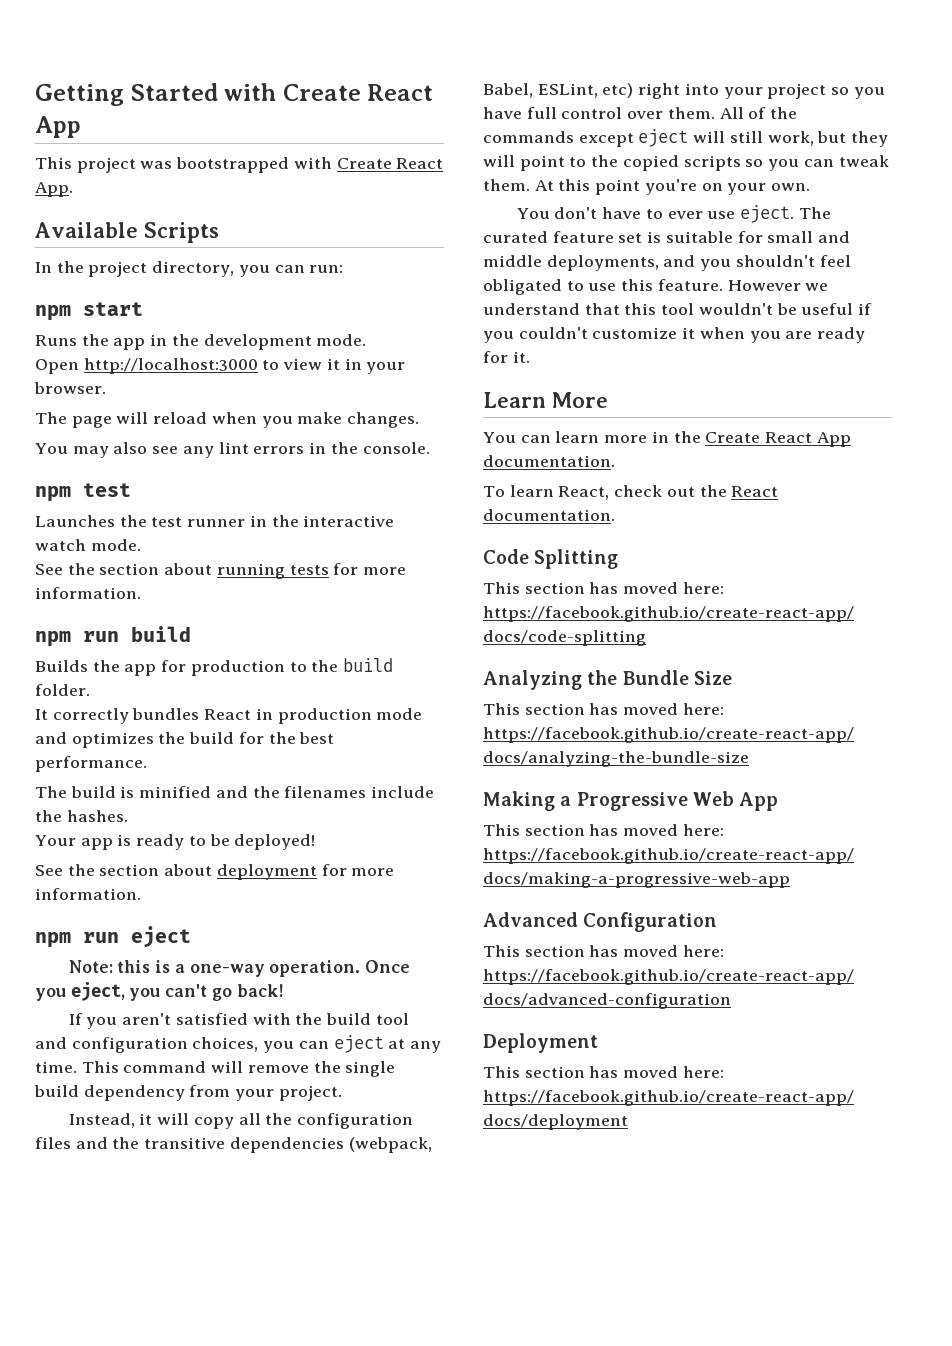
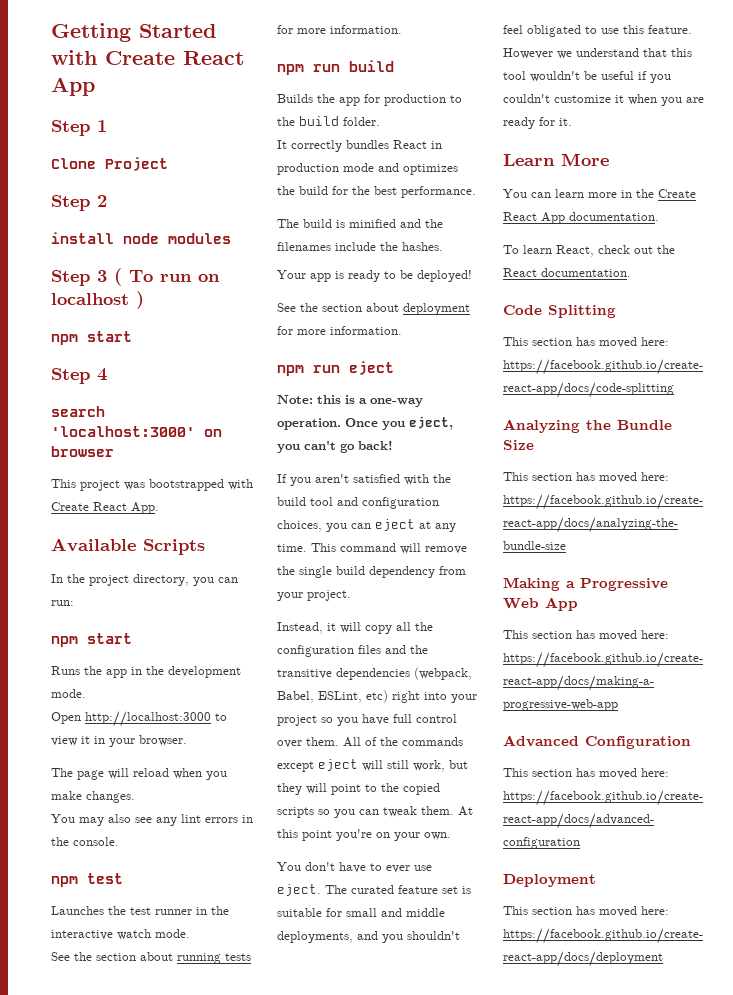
+ Step 1
+ Clone Project
+ Step 2
+ install node modules
+ Step 3 ( To run on localhost )
+ npm start
+ Step 4
+ search 'localhost:3000' on browser

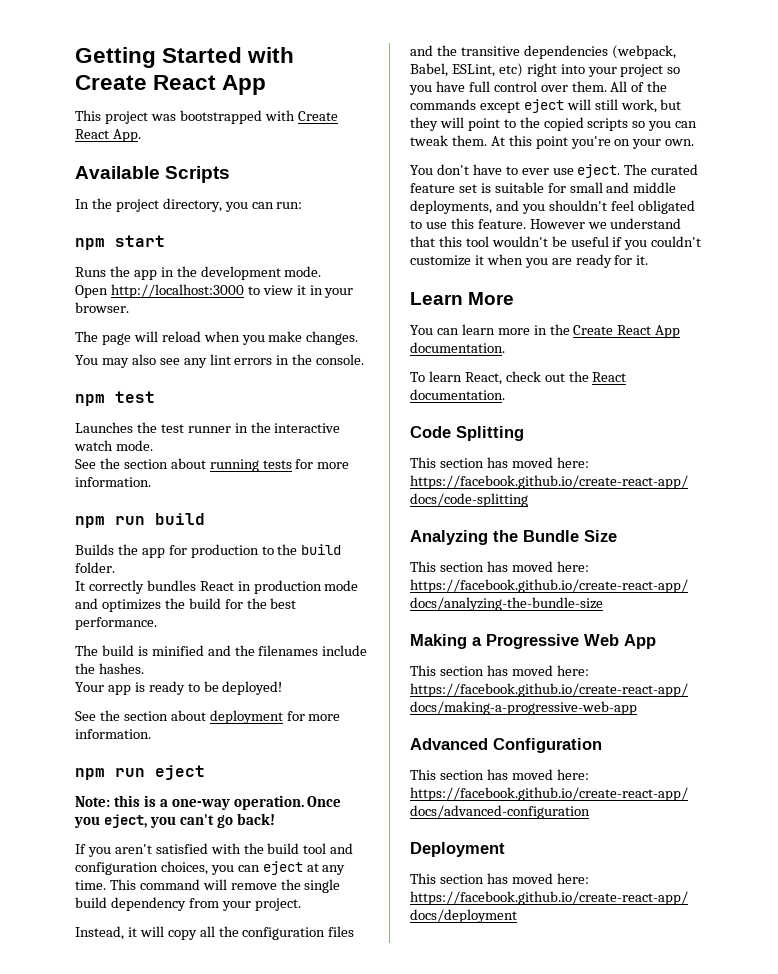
- Step 1
- Clone Project
- Step 2
- install node modules
- Step 3 ( To run on localhost )
- npm start
- Step 4
- search 'localhost:3000' on browser

